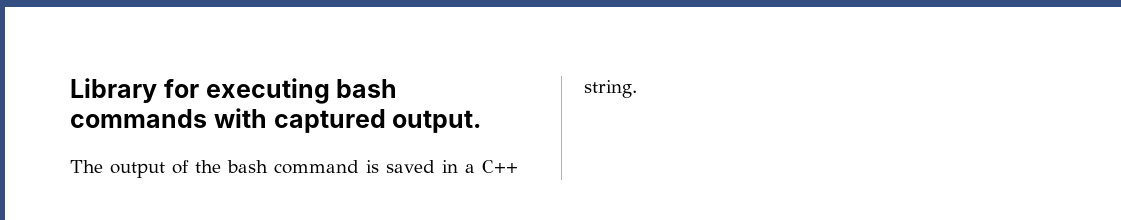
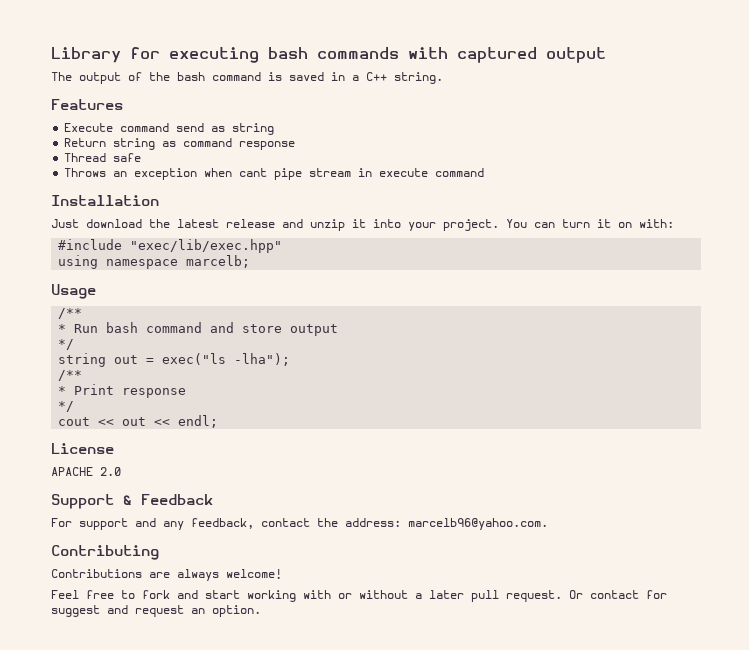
- Library for executing bash commands with captured output.
+ Library for executing bash commands with captured output
+ Features
+ Execute command send as string
+ Return string as command response
+ Thread safe
+ Throws an exception when cant pipe stream in execute command
+ Installation
+ Just download the latest release and unzip it into your project. You can turn it on with:
+ #include "exec/lib/exec.hpp"
+ using namespace marcelb;
+ Usage
+ /**
+ * Run bash command and store output
+ */
+ string out = exec("ls -lha");
+ /**
+ * Print response
+ */
+ cout << out << endl;
+ License
+ APACHE 2.0
+ Support & Feedback
+ For support and any feedback, contact the address: marcelb96@yahoo.com.
+ Contributing
+ Contributions are always welcome!
+ Feel free to fork and start working with or without a later pull request. Or contact for suggest and request an option.

